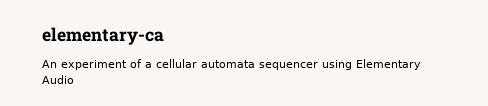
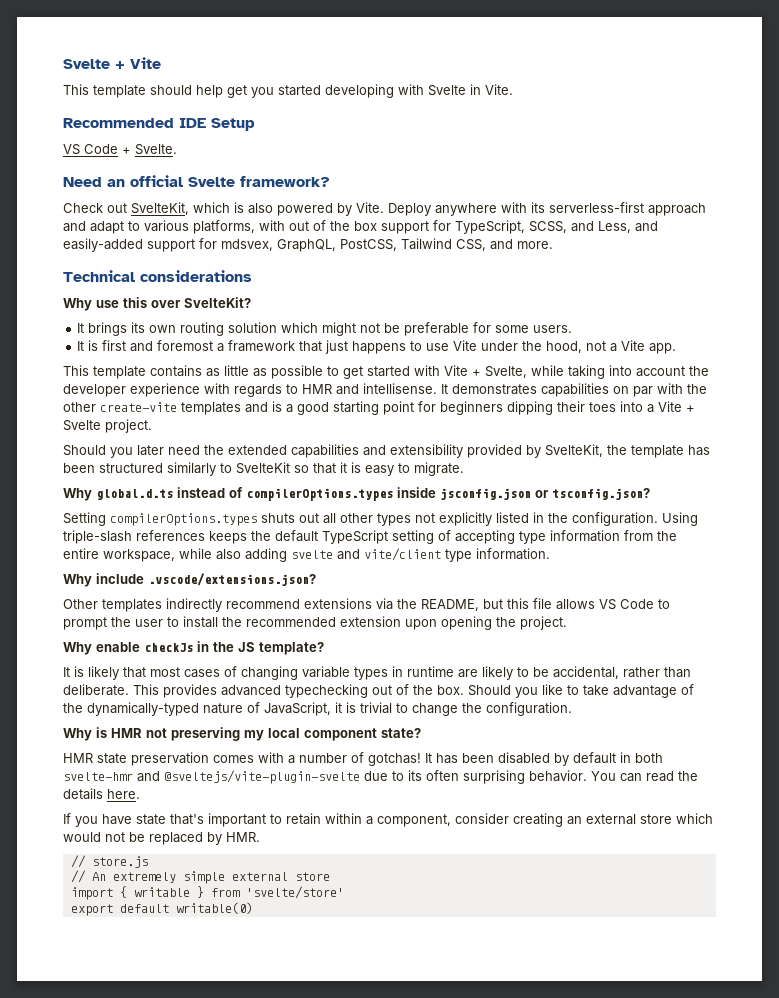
- elementary-ca
- An experiment of a cellular automata sequencer using Elementary Audio
+ Svelte + Vite
+ This template should help get you started developing with Svelte in Vite.
+ Recommended IDE Setup
+ VS Code + Svelte.
+ Need an official Svelte framework?
+ Check out SvelteKit, which is also powered by Vite. Deploy anywhere with its serverless-first approach and adapt to various platforms, with out of the box support for TypeScript, SCSS, and Less, and easily-added support for mdsvex, GraphQL, PostCSS, Tailwind CSS, and more.
+ Technical considerations
+ Why use this over SvelteKit?
+ It brings its own routing solution which might not be preferable for some users.
+ It is first and foremost a framework that just happens to use Vite under the hood, not a Vite app.
+ This template contains as little as possible to get started with Vite + Svelte, while taking into account the developer experience with regards to HMR and intellisense. It demonstrates capabilities on par with the other create-vite templates and is a good starting point for beginners dipping their toes into a Vite + Svelte project.
+ Should you later need the extended capabilities and extensibility provided by SvelteKit, the template has been structured similarly to SvelteKit so that it is easy to migrate.
+ Why global.d.ts instead of compilerOptions.types inside jsconfig.json or tsconfig.json?
+ Setting compilerOptions.types shuts out all other types not explicitly listed in the configuration. Using triple-slash references keeps the default TypeScript setting of accepting type information from the entire workspace, while also adding svelte and vite/client type information.
+ Why include .vscode/extensions.json?
+ Other templates indirectly recommend extensions via the README, but this file allows VS Code to prompt the user to install the recommended extension upon opening the project.
+ Why enable checkJs in the JS template?
+ It is likely that most cases of changing variable types in runtime are likely to be accidental, rather than deliberate. This provides advanced typechecking out of the box. Should you like to take advantage of the dynamically-typed nature of JavaScript, it is trivial to change the configuration.
+ Why is HMR not preserving my local component state?
+ HMR state preservation comes with a number of gotchas! It has been disabled by default in both svelte-hmr and @sveltejs/vite-plugin-svelte due to its often surprising behavior. You can read the details here.
+ If you have state that's important to retain within a component, consider creating an external store which would not be replaced by HMR.
+ // store.js
+ // An extremely simple external store
+ import { writable } from 'svelte/store'
+ export default writable(0)

